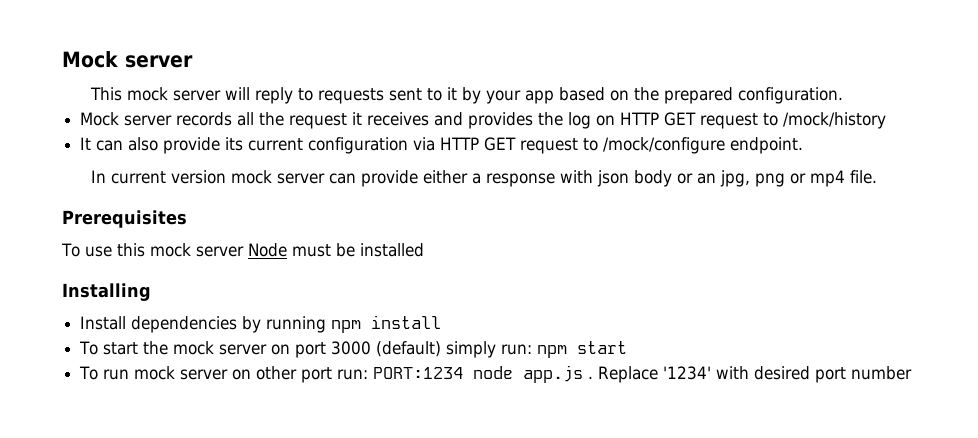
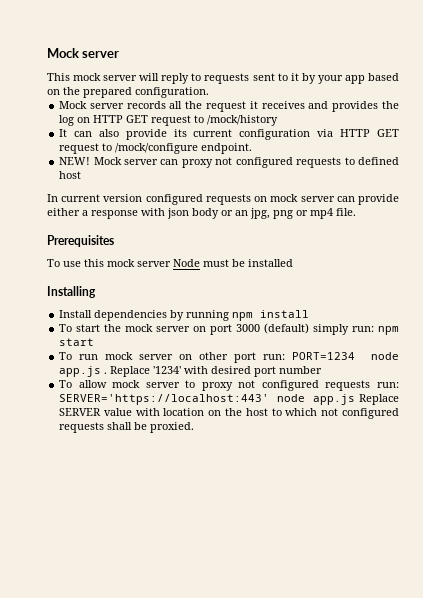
+ NEW! Mock server can proxy not configured requests to defined host
- In current version mock server can provide either a response with json body or an jpg, png or mp4 file.
+ In current version configured requests on mock server can provide either a response with json body or an jpg, png or mp4 file.
- To run mock server on other port run: PORT:1234 node app.js .
+ To run mock server on other port run: PORT=1234 node app.js .
+ To allow mock server to proxy not configured requests run: SERVER='https://localhost:443' node app.js Replace SERVER value with location on the host to which not configured requests shall be proxied.

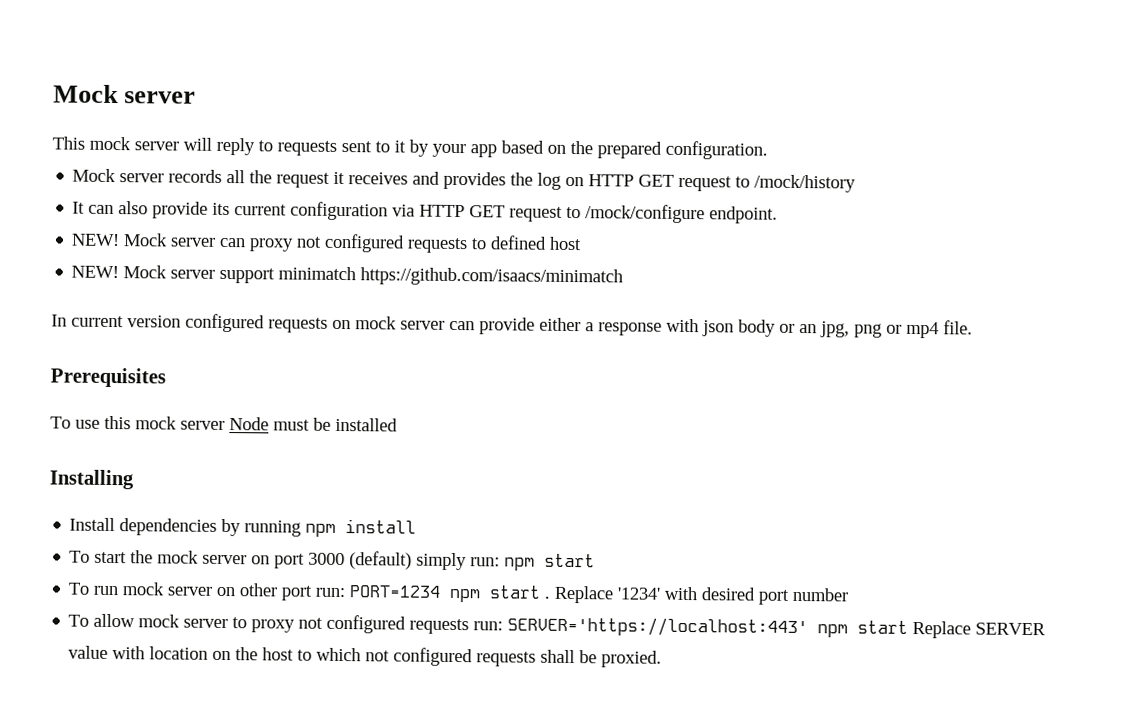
+ NEW! Mock server support minimatch https://github.com/isaacs/minimatch
- To run mock server on other port run: PORT=1234 node app.js .
+ To run mock server on other port run: PORT=1234 npm start .
- To allow mock server to proxy not configured requests run: SERVER='https://localhost:443' node app.js Replace SERVER value with location on the host to which not configured requests shall be proxied.
+ To allow mock server to proxy not configured requests run: SERVER='https://localhost:443' npm start Replace SERVER value with location on the host to which not configured requests shall be proxied.

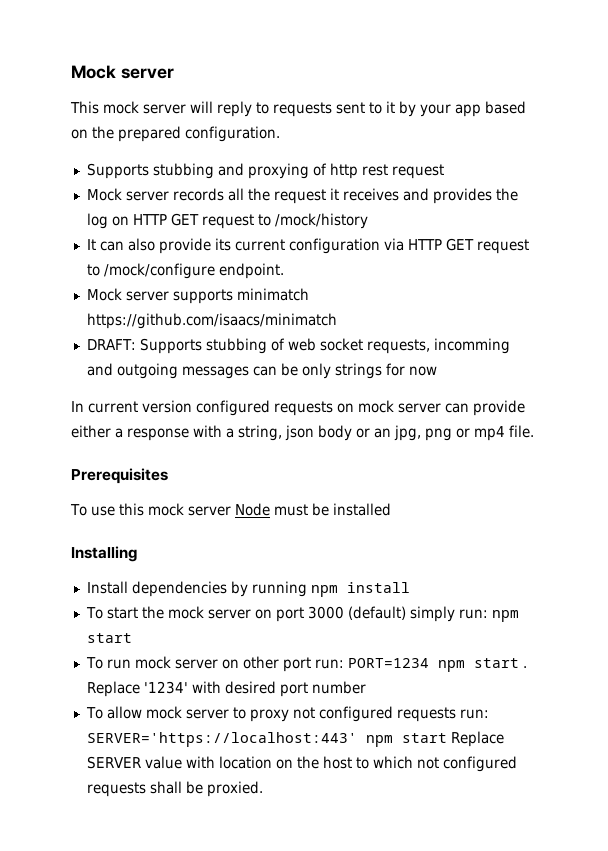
+ Supports stubbing and proxying of http rest request
- NEW! Mock server can proxy not configured requests to defined host
- NEW! Mock server support minimatch https://github.com/isaacs/minimatch
+ Mock server supports minimatch https://github.com/isaacs/minimatch
+ DRAFT: Supports stubbing of web socket requests, incomming and outgoing messages can be only strings for now
- In current version configured requests on mock server can provide either a response with json body or an jpg, png or mp4 file.
+ In current version configured requests on mock server can provide either a response with a string, json body or an jpg, png or mp4 file.

